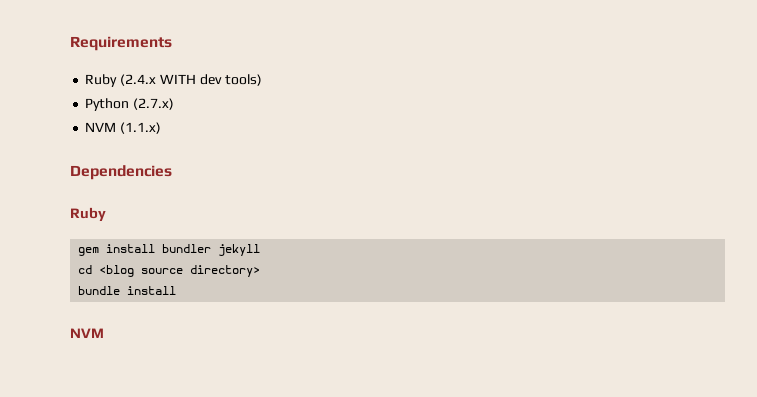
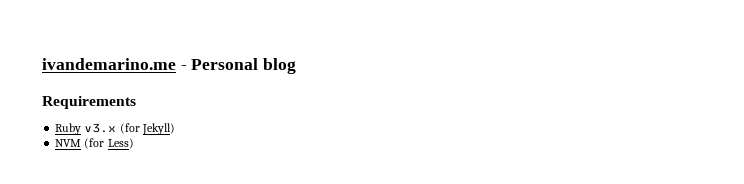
+ ivandemarino.me - Personal blog
  Requirements
- Ruby (2.4.x WITH dev tools)
- Python (2.7.x)
- NVM (1.1.x)
- Dependencies
- Ruby
- gem install bundler jekyll
- cd <blog source directory>
- bundle install
- NVM
+ Ruby v3.x (for Jekyll)
+ NVM (for Less)

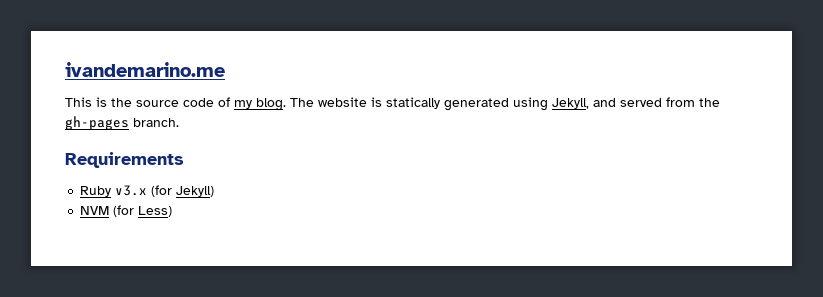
- ivandemarino.me - Personal blog
+ ivandemarino.me
+ This is the source code of my blog. The website is statically generated using Jekyll, and served from the gh-pages branch.

